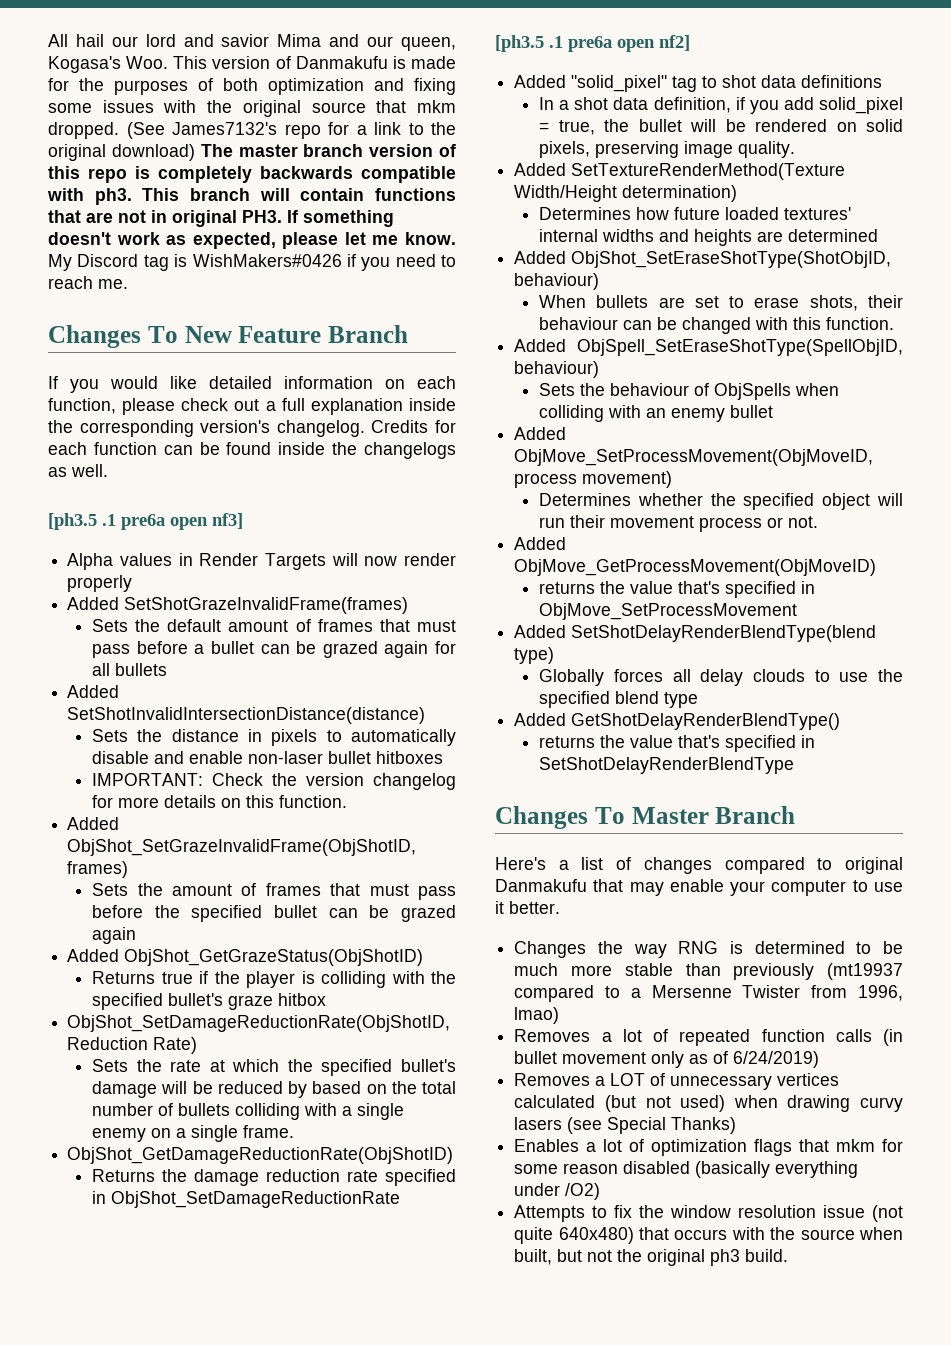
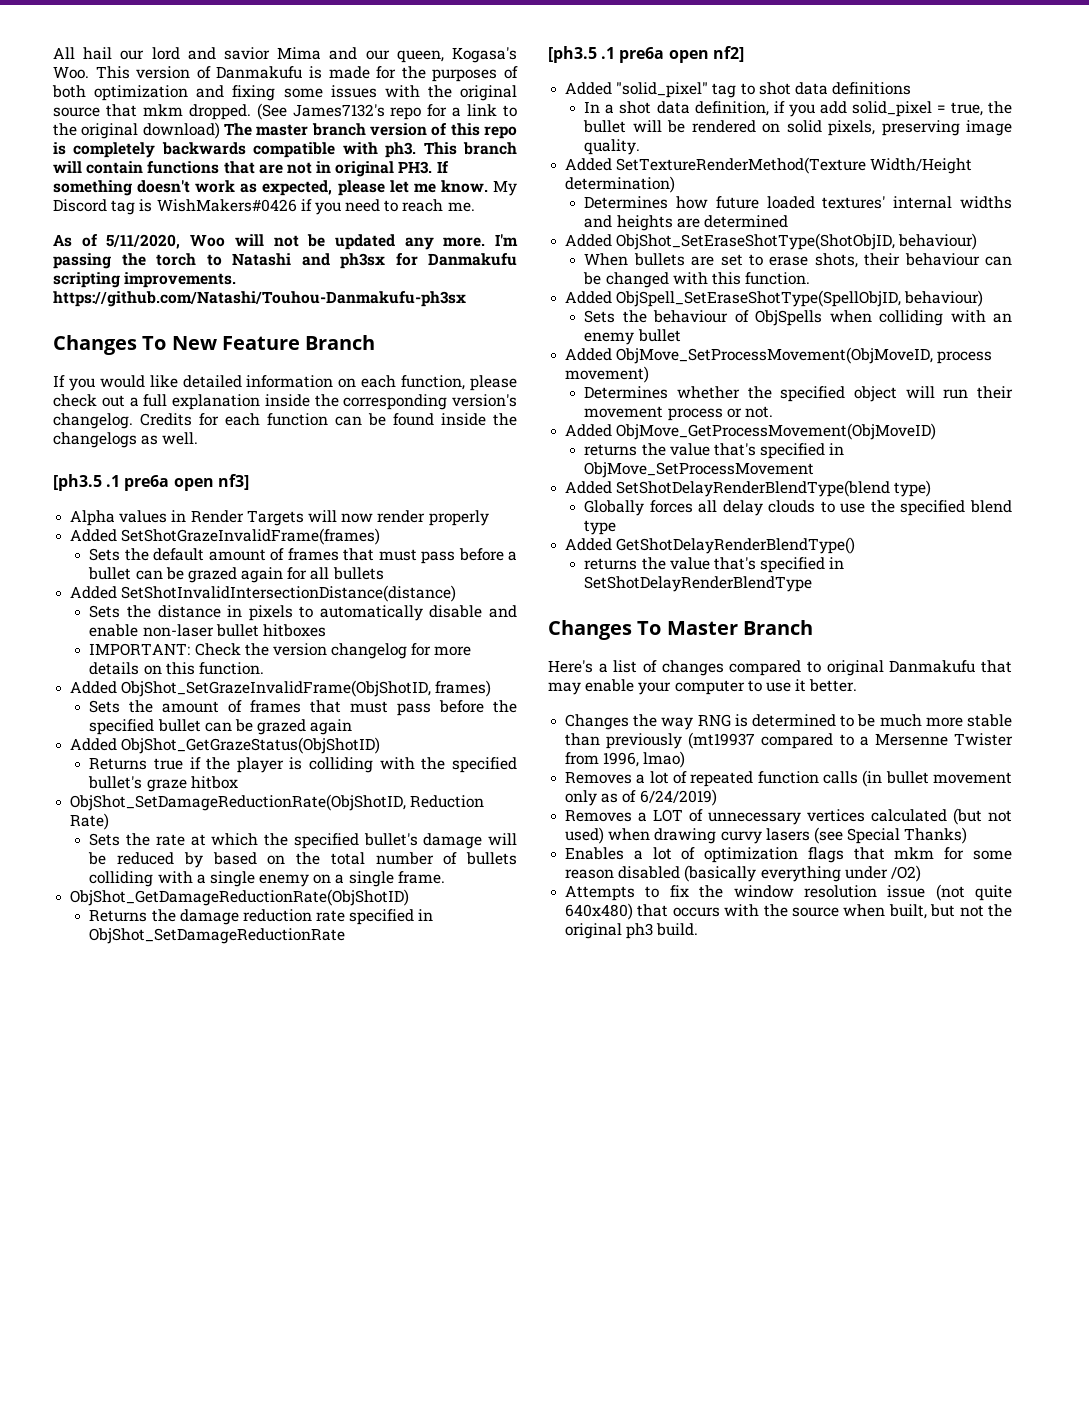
+ As of 5/11/2020, Woo will not be updated any more. I'm passing the torch to Natashi and ph3sx for Danmakufu scripting improvements. https://github.com/Natashi/Touhou-Danmakufu-ph3sx

